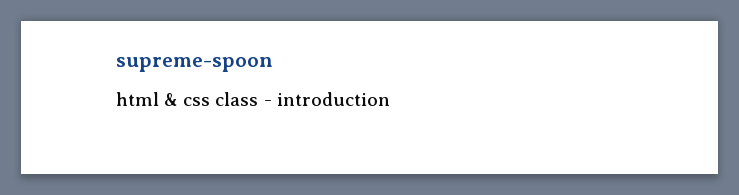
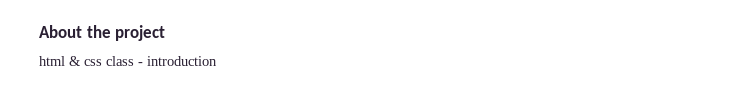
- supreme-spoon
+ About the project

